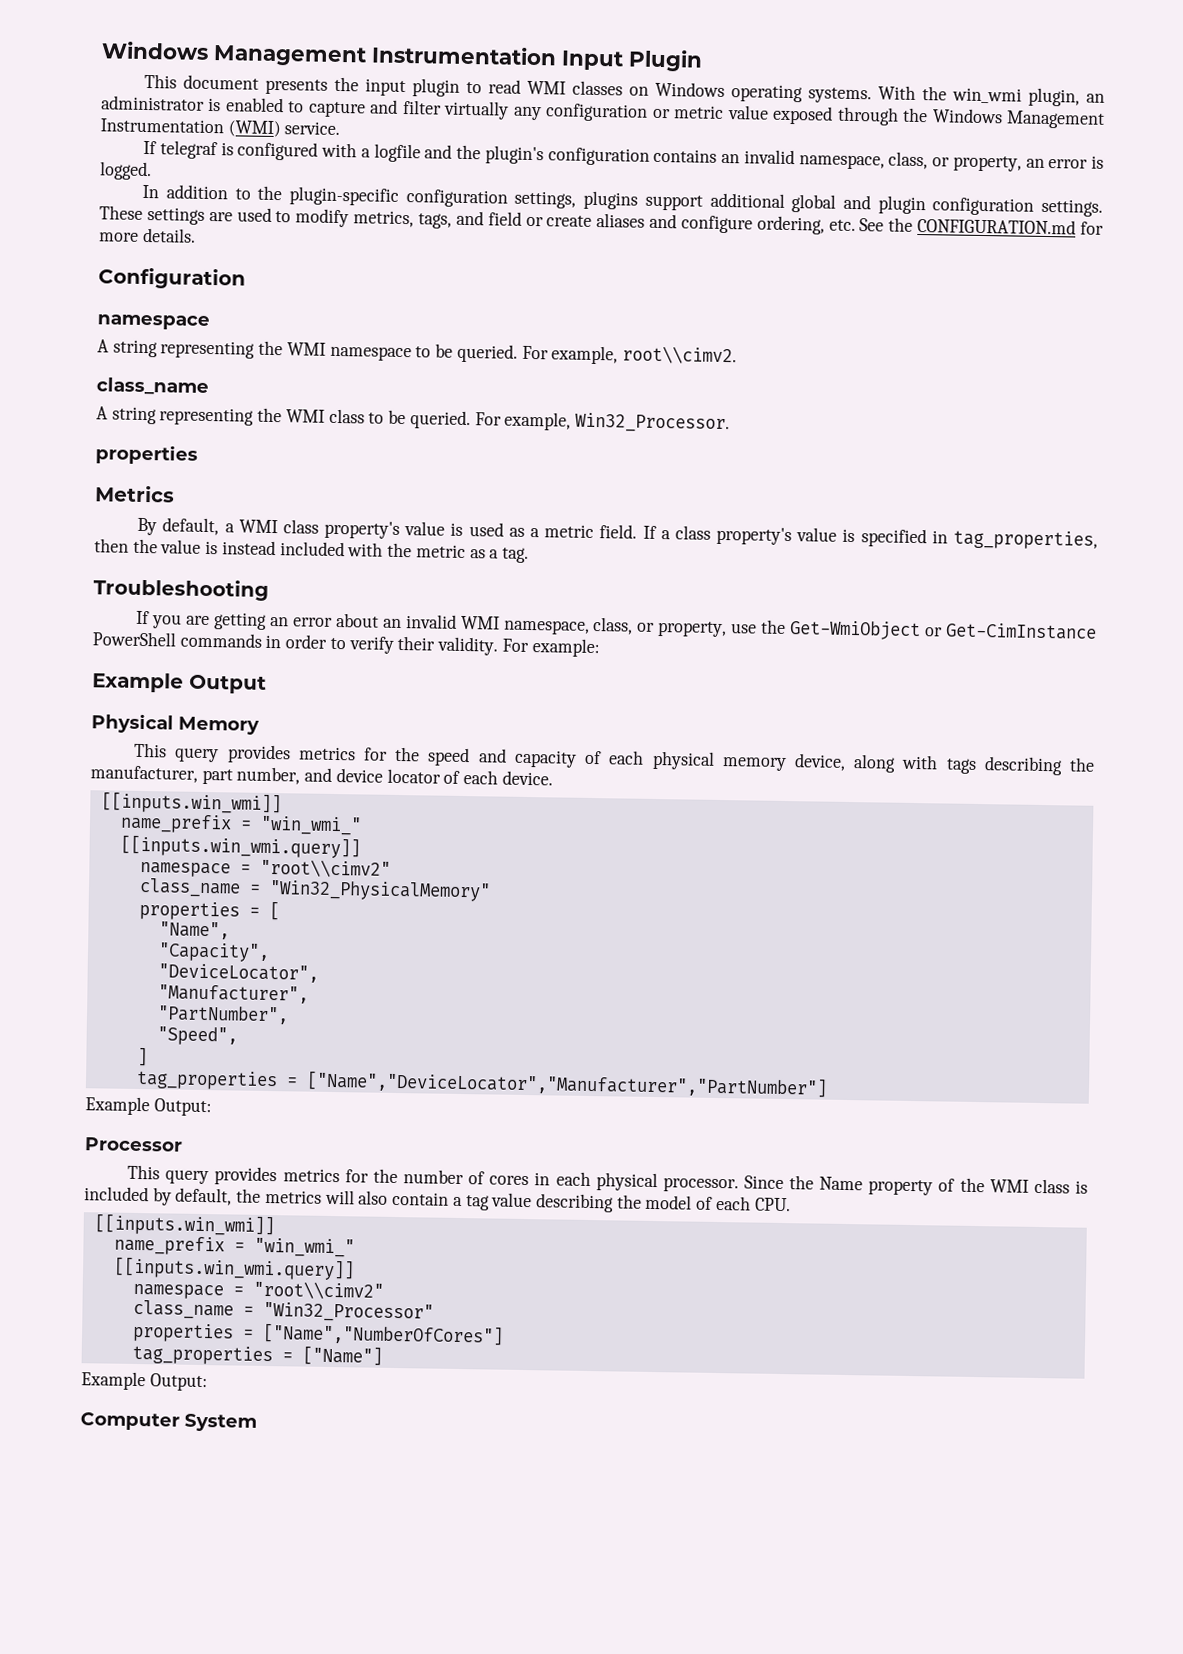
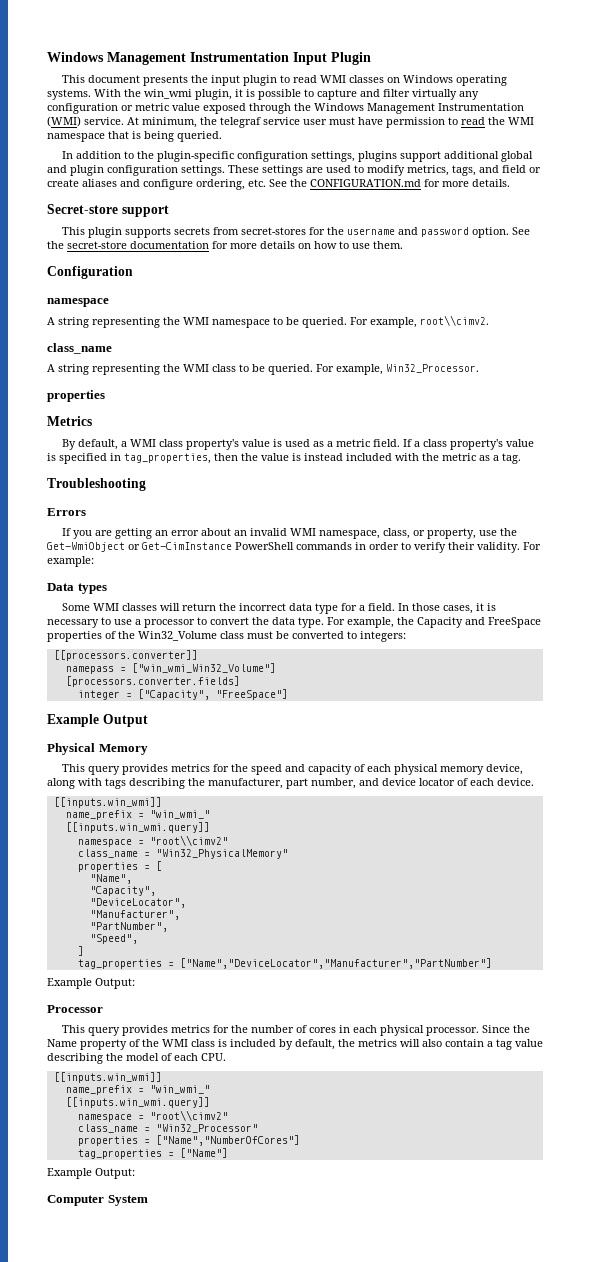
- With the win_wmi plugin, an administrator is enabled to capture and filter virtually any configuration or metric value exposed through the Windows Management Instrumentation (WMI) service.
- If telegraf is configured with a logfile and the plugin's configuration contains an invalid namespace, class, or property, an error is logged.
+ With the win_wmi plugin, it is possible to capture and filter virtually any configuration or metric value exposed through the Windows Management Instrumentation (WMI) service. At minimum, the telegraf service user must have permission to read the WMI namespace that is being queried.
+ Secret-store support
+ This plugin supports secrets from secret-stores for the username and password option. See the secret-store documentation for more details on how to use them.
+ Errors
+ Data types
+ Some WMI classes will return the incorrect data type for a field. In those cases, it is necessary to use a processor to convert the data type. For example, the Capacity and FreeSpace properties of the Win32_Volume class must be converted to integers:
+ [[processors.converter]]
+ namepass = ["win_wmi_Win32_Volume"]
+ [processors.converter.fields]
+ integer = ["Capacity", "FreeSpace"]

